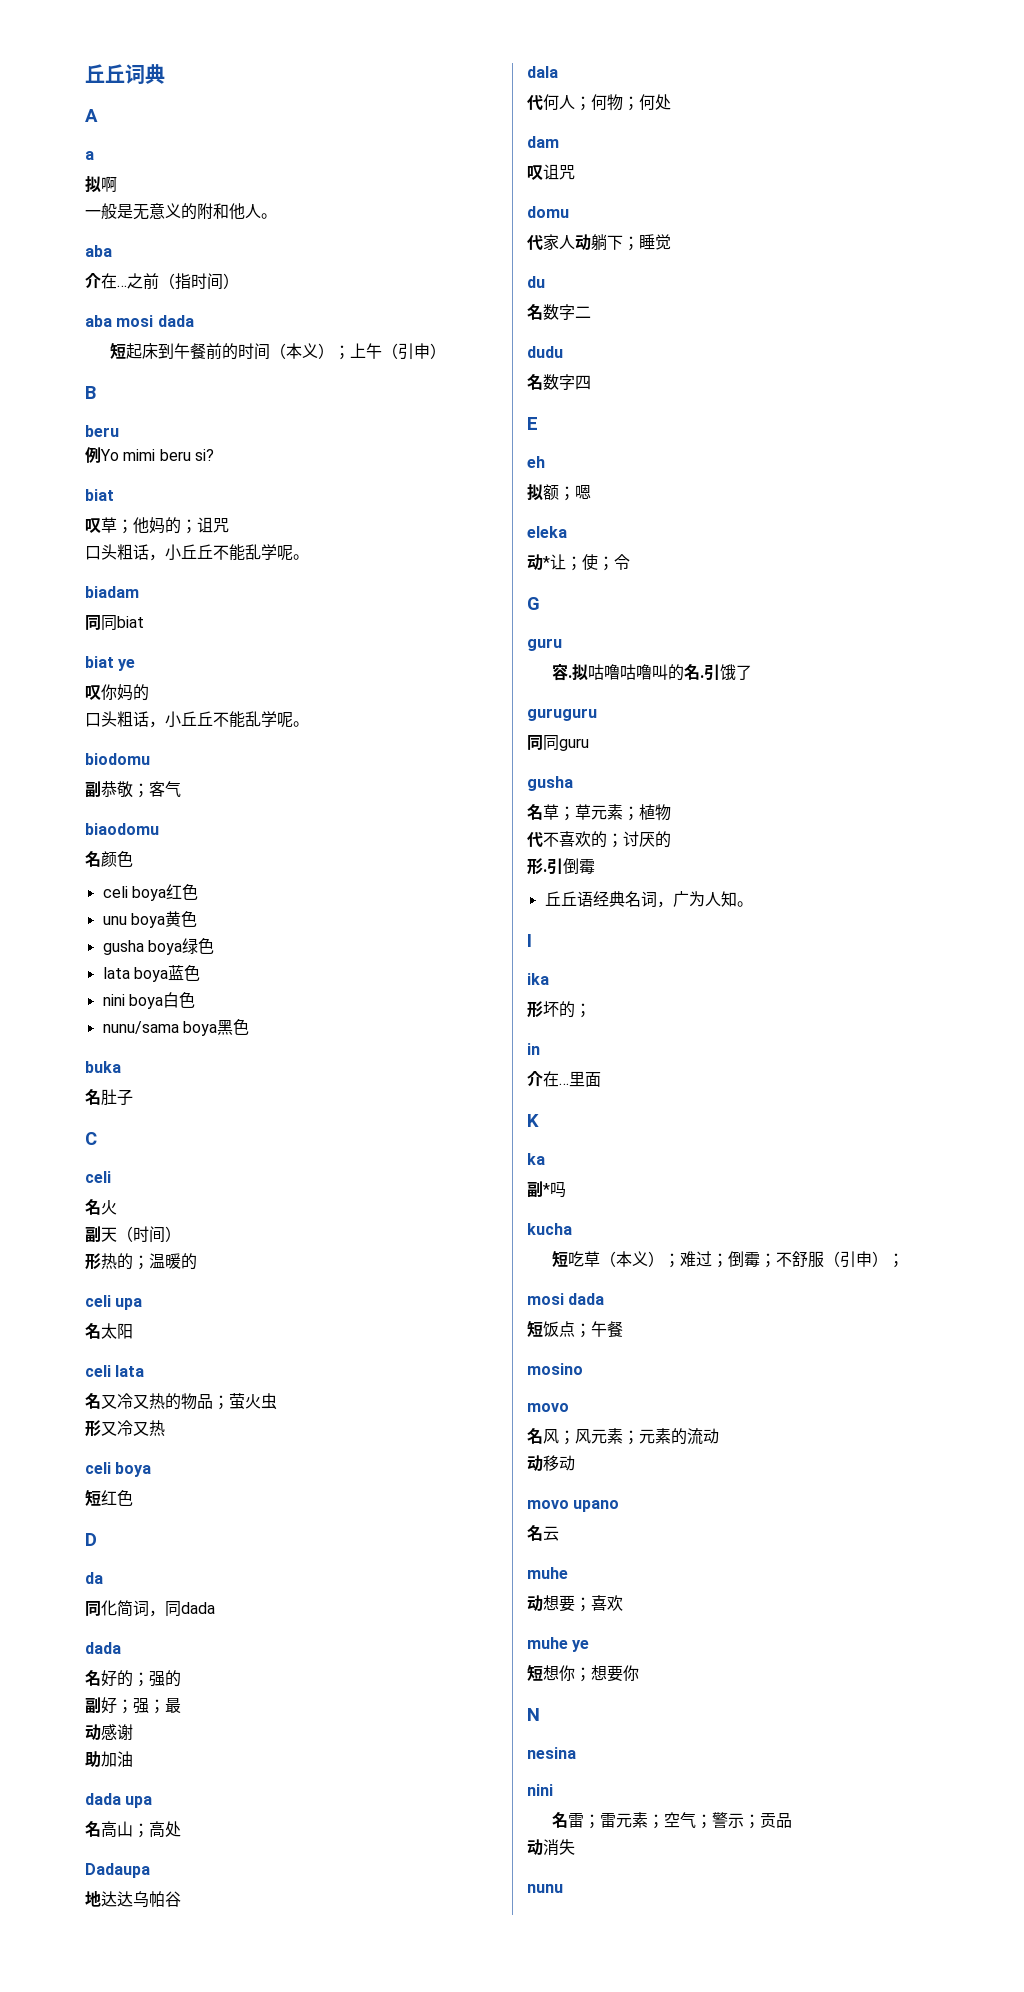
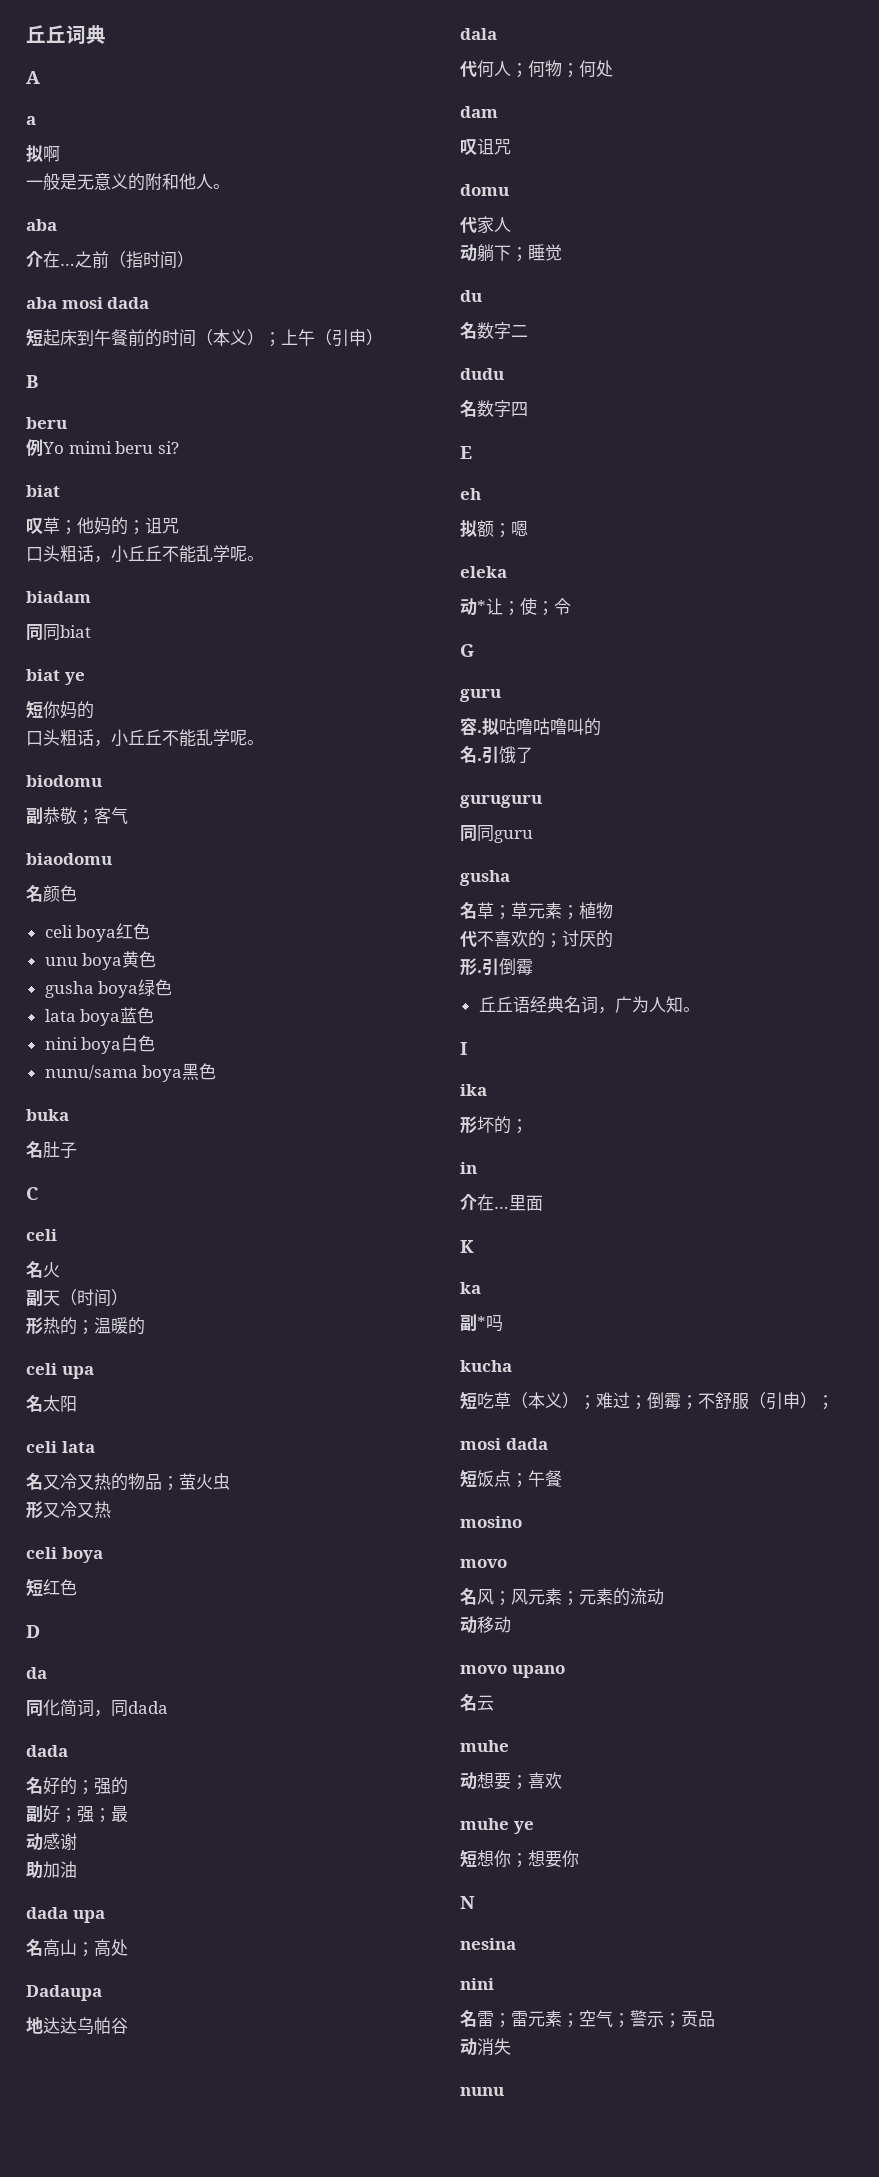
- 叹你妈的
+ 短你妈的
- 代家人动躺下；睡觉
+ 代家人
+ 动躺下；睡觉
- 拟咕噜咕噜叫的名.
+ 拟咕噜咕噜叫的
+ 名.

